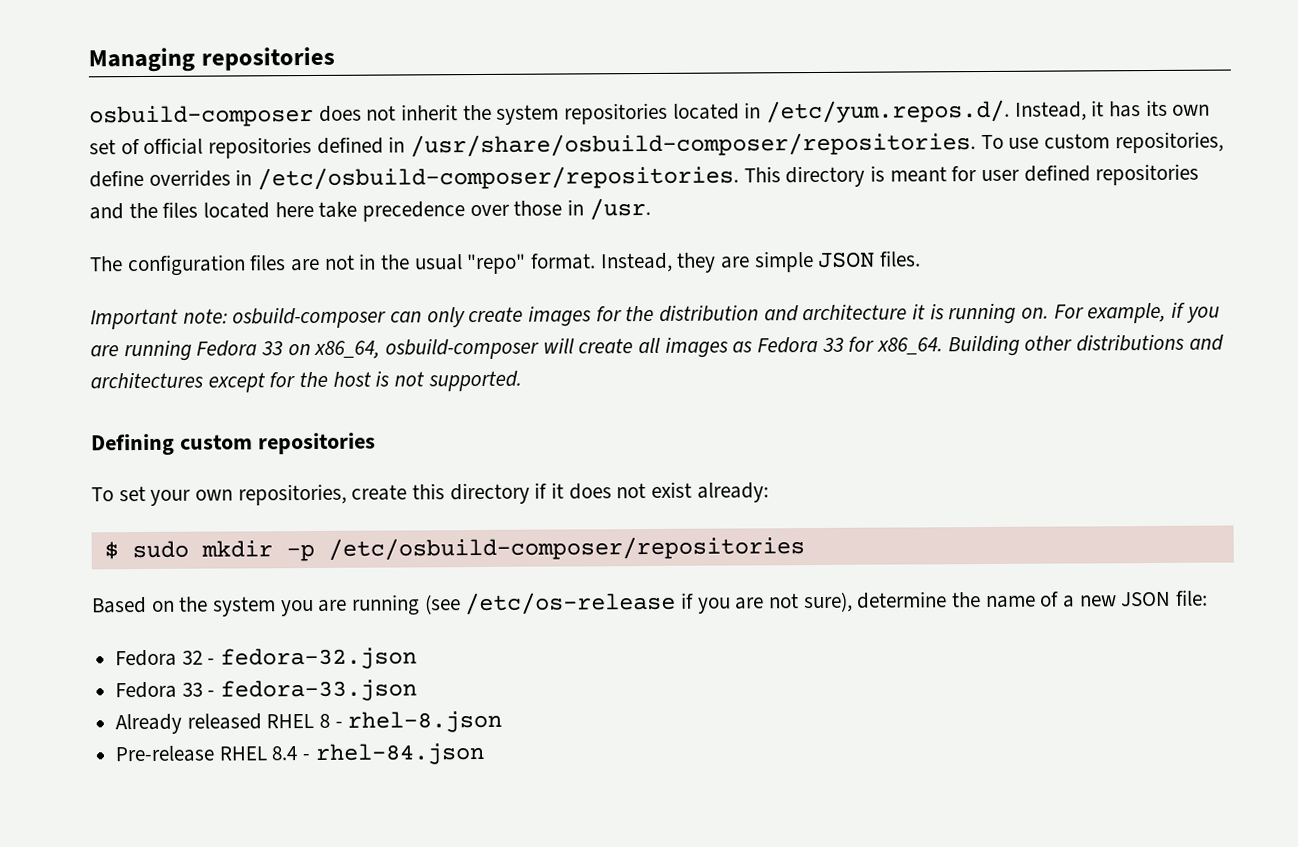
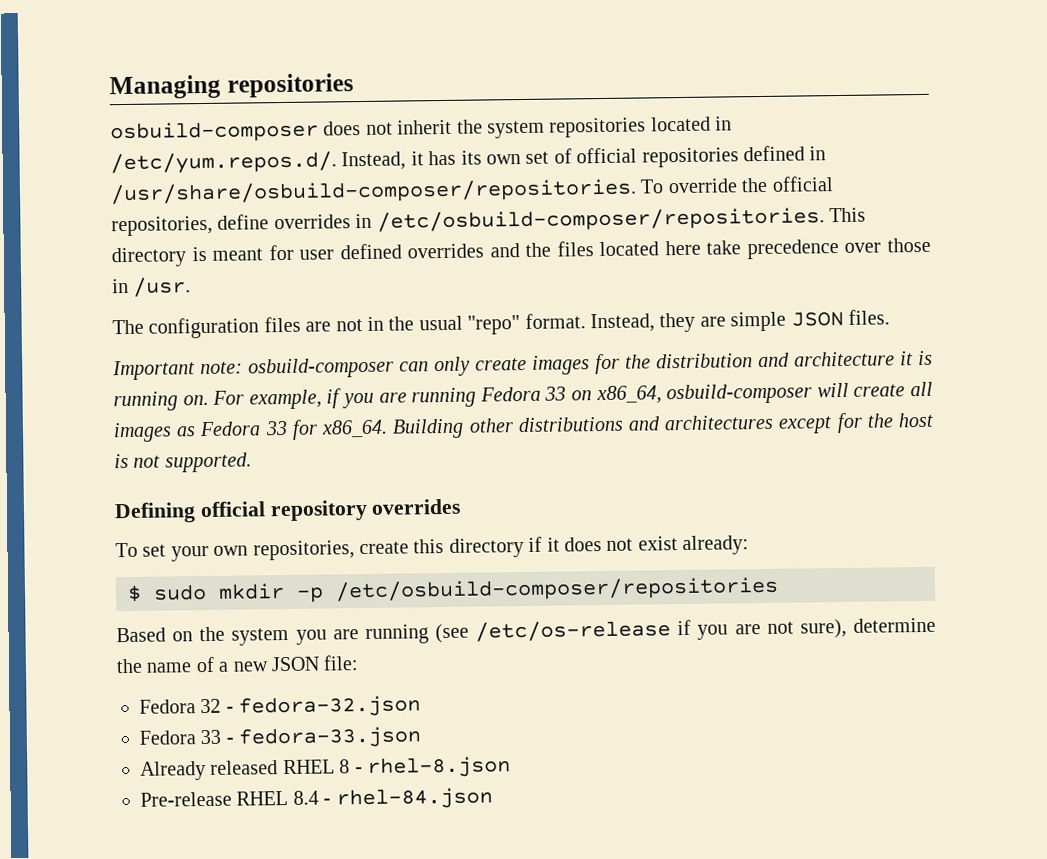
- To use custom repositories, define overrides in /etc/osbuild-composer/repositories.
+ To override the official repositories, define overrides in /etc/osbuild-composer/repositories.
- This directory is meant for user defined repositories and the files located here take precedence over those in /usr.
+ This directory is meant for user defined overrides and the files located here take precedence over those in /usr.
- Defining custom repositories
+ Defining official repository overrides

